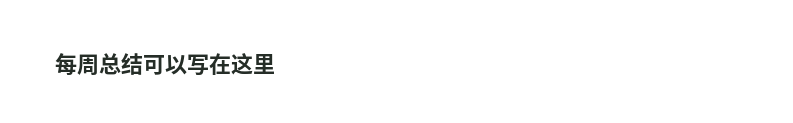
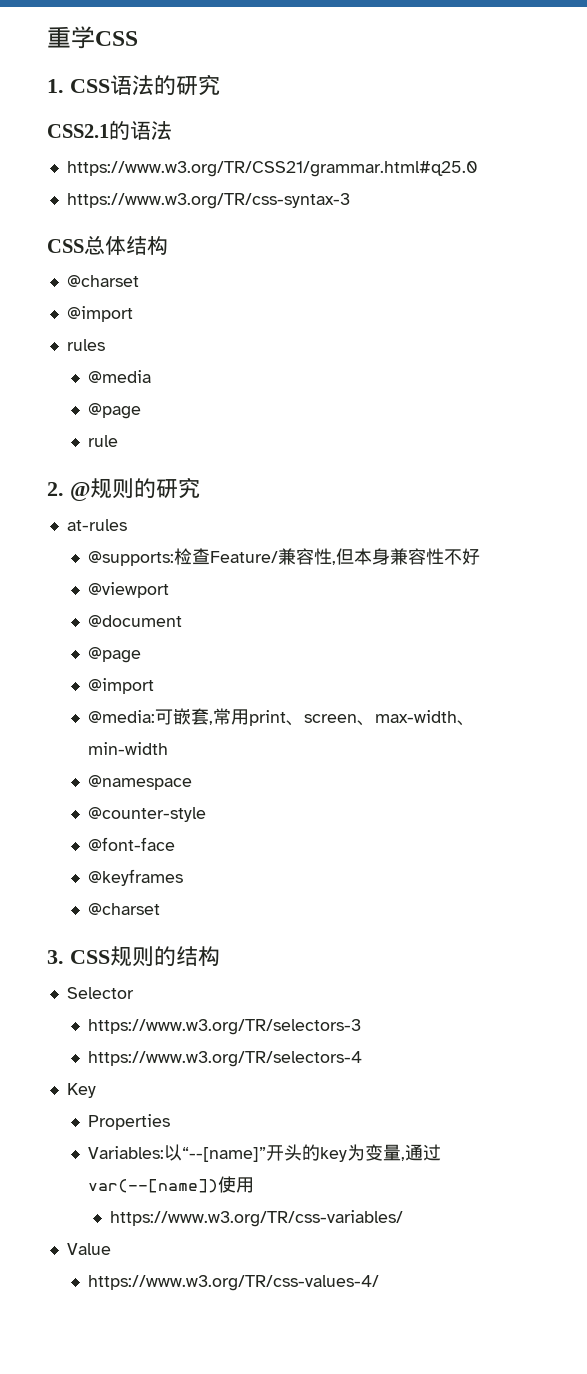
- 每周总结可以写在这里
+ 重学CSS
+ 1. CSS语法的研究
+ CSS2.1的语法
+ https://www.w3.org/TR/CSS21/grammar.html#q25.0
+ https://www.w3.org/TR/css-syntax-3
+ CSS总体结构
+ @charset
+ @import
+ rules
+ @media
+ @page
+ rule
+ 2. @规则的研究
+ at-rules
+ @supports:检查Feature/兼容性,但本身兼容性不好
+ @viewport
+ @document
+ @page
+ @import
+ @media:可嵌套,常用print、screen、max-width、min-width
+ @namespace
+ @counter-style
+ @font-face
+ @keyframes
+ @charset
+ 3. CSS规则的结构
+ Selector
+ https://www.w3.org/TR/selectors-3
+ https://www.w3.org/TR/selectors-4
+ Key
+ Properties
+ Variables:以“--[name]”开头的key为变量,通过var(--[name])使用
+ https://www.w3.org/TR/css-variables/
+ Value
+ https://www.w3.org/TR/css-values-4/

